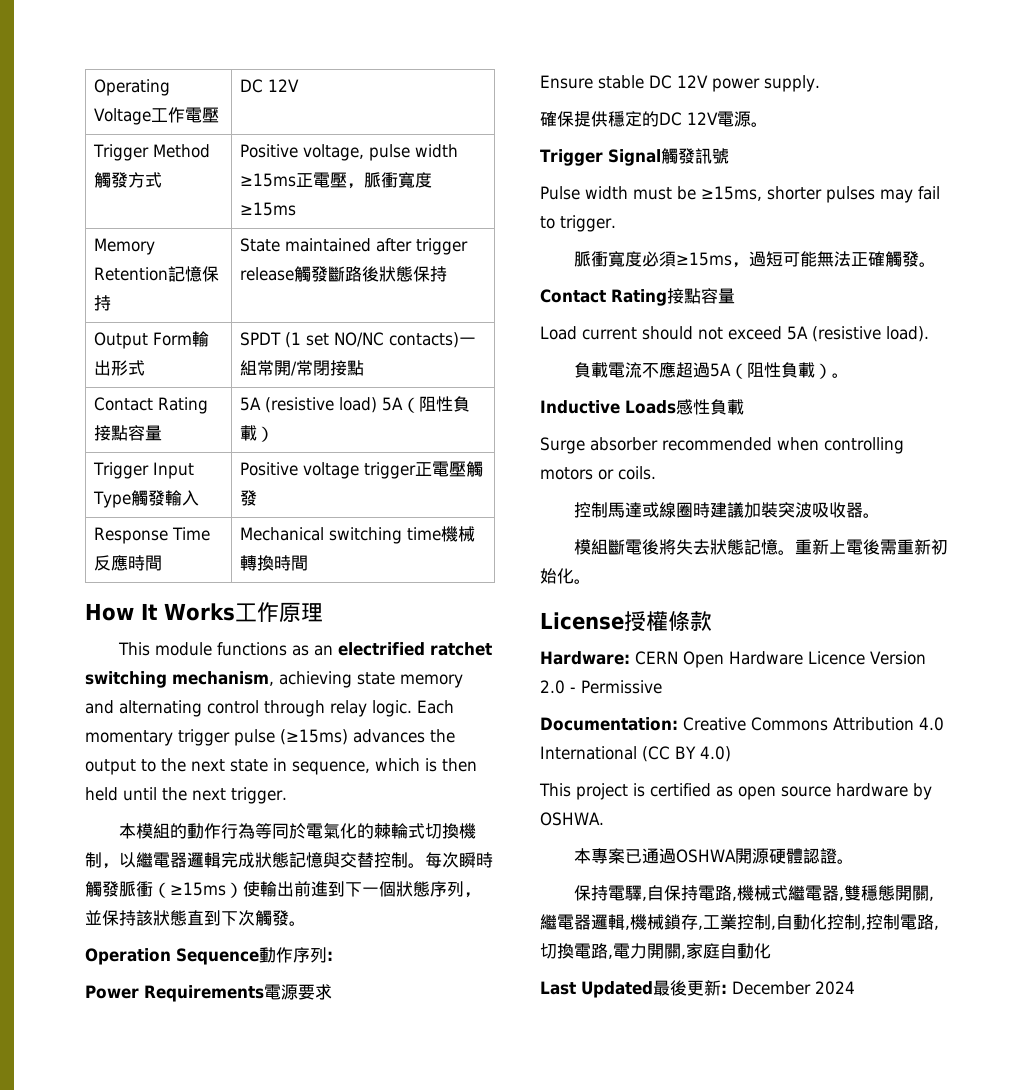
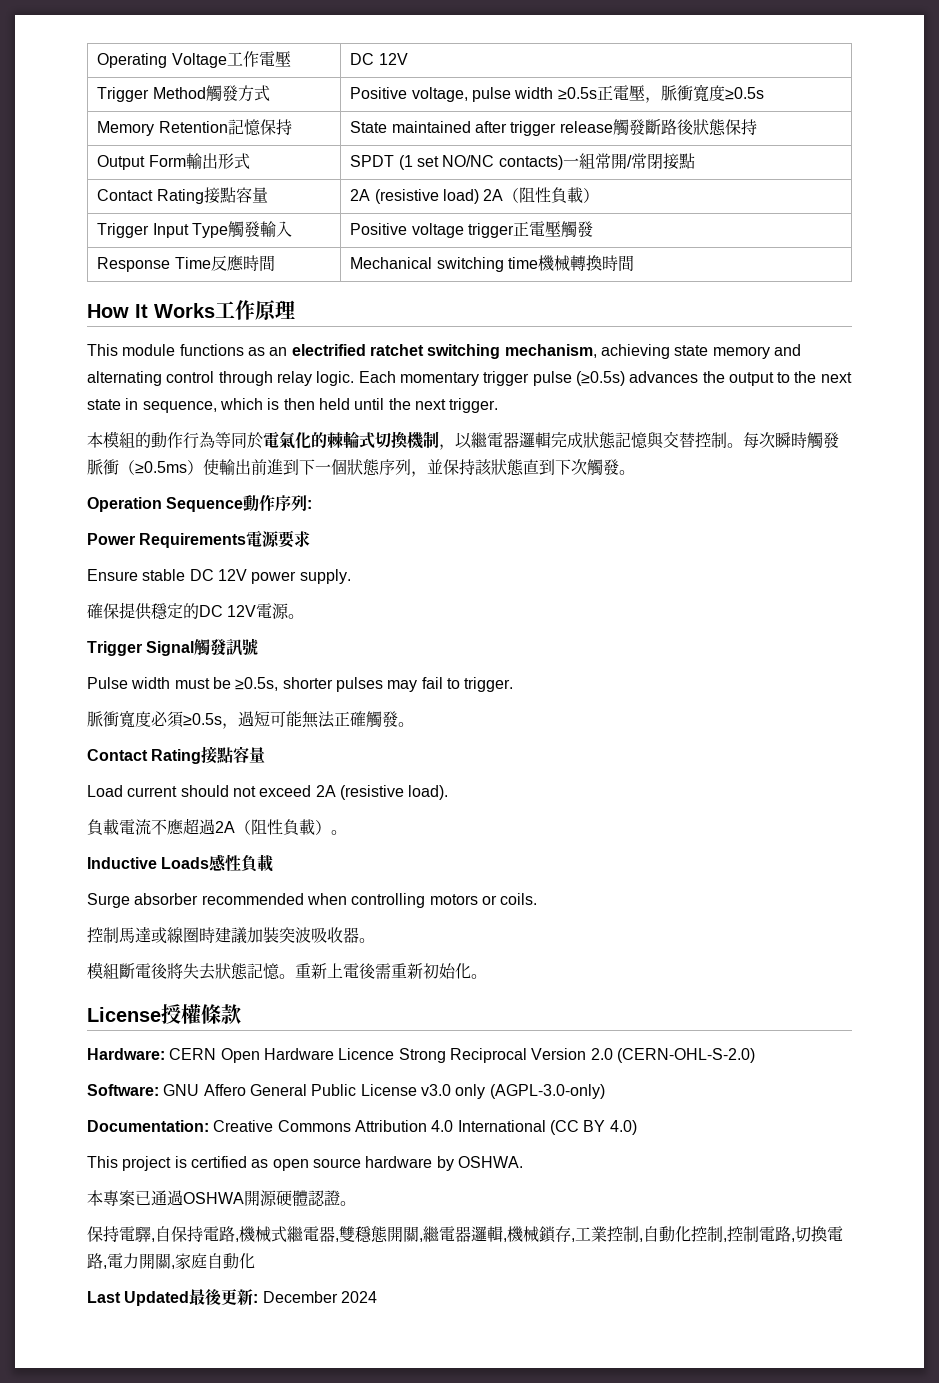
- Trigger Method觸發方式 | Positive voltage, pulse width ≥15ms正電壓，脈衝寬度≥15ms
+ Trigger Method觸發方式 | Positive voltage, pulse width ≥0.5s正電壓，脈衝寬度≥0.5s
- Contact Rating接點容量 | 5A (resistive load) 5A（阻性負載）
+ Contact Rating接點容量 | 2A (resistive load) 2A（阻性負載）
- Each momentary trigger pulse (≥15ms) advances the output to the next state in sequence, which is then held until the next trigger.
+ Each momentary trigger pulse (≥0.5s) advances the output to the next state in sequence, which is then held until the next trigger.
- 每次瞬時觸發脈衝（≥15ms）使輸出前進到下一個狀態序列，並保持該狀態直到下次觸發。
+ 每次瞬時觸發脈衝（≥0.5ms）使輸出前進到下一個狀態序列，並保持該狀態直到下次觸發。
- Pulse width must be ≥15ms, shorter pulses may fail to trigger.
+ Pulse width must be ≥0.5s, shorter pulses may fail to trigger.
- 脈衝寬度必須≥15ms，過短可能無法正確觸發。
+ 脈衝寬度必須≥0.5s，過短可能無法正確觸發。
- Load current should not exceed 5A (resistive load).
+ Load current should not exceed 2A (resistive load).
- 負載電流不應超過5A（阻性負載）。
+ 負載電流不應超過2A（阻性負載）。
- Hardware: CERN Open Hardware Licence Version 2.0 - Permissive
+ Hardware: CERN Open Hardware Licence Strong Reciprocal Version 2.0 (CERN-OHL-S-2.0)
+ Software: GNU Affero General Public License v3.0 only (AGPL-3.0-only)

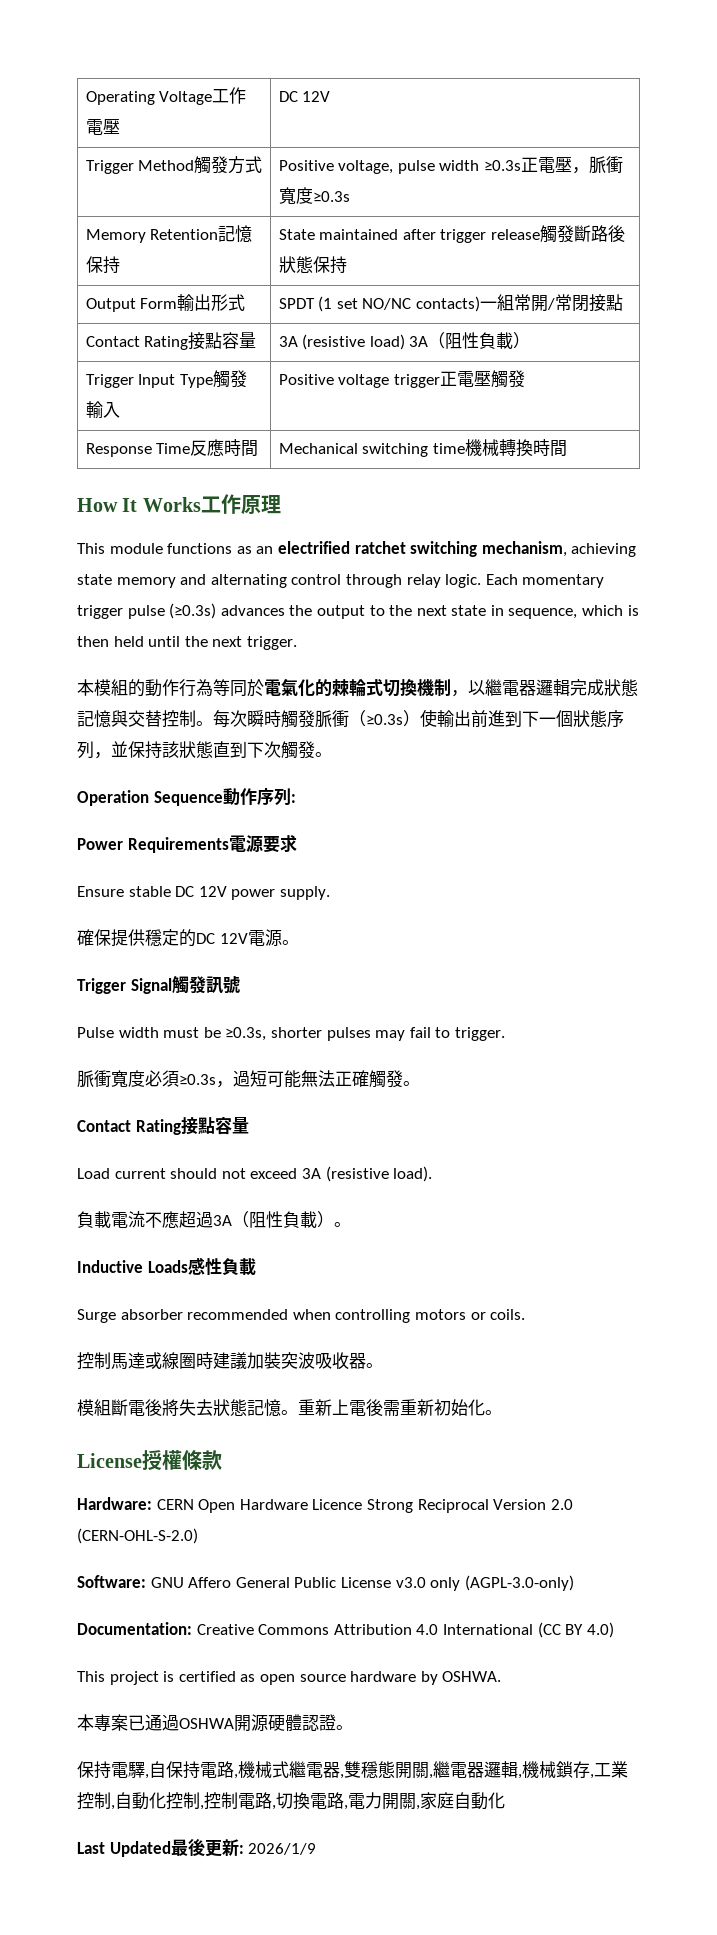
- Trigger Method觸發方式 | Positive voltage, pulse width ≥0.5s正電壓，脈衝寬度≥0.5s
+ Trigger Method觸發方式 | Positive voltage, pulse width ≥0.3s正電壓，脈衝寬度≥0.3s
- Contact Rating接點容量 | 2A (resistive load) 2A（阻性負載）
+ Contact Rating接點容量 | 3A (resistive load) 3A（阻性負載）
- Each momentary trigger pulse (≥0.5s) advances the output to the next state in sequence, which is then held until the next trigger.
+ Each momentary trigger pulse (≥0.3s) advances the output to the next state in sequence, which is then held until the next trigger.
- 每次瞬時觸發脈衝（≥0.5ms）使輸出前進到下一個狀態序列，並保持該狀態直到下次觸發。
+ 每次瞬時觸發脈衝（≥0.3s）使輸出前進到下一個狀態序列，並保持該狀態直到下次觸發。
- Pulse width must be ≥0.5s, shorter pulses may fail to trigger.
+ Pulse width must be ≥0.3s, shorter pulses may fail to trigger.
- 脈衝寬度必須≥0.5s，過短可能無法正確觸發。
+ 脈衝寬度必須≥0.3s，過短可能無法正確觸發。
- Load current should not exceed 2A (resistive load).
+ Load current should not exceed 3A (resistive load).
- 負載電流不應超過2A（阻性負載）。
+ 負載電流不應超過3A（阻性負載）。
- Last Updated最後更新: December 2024
+ Last Updated最後更新: 2026/1/9

